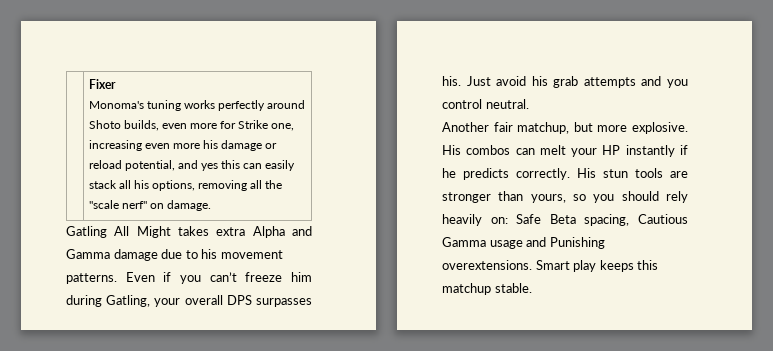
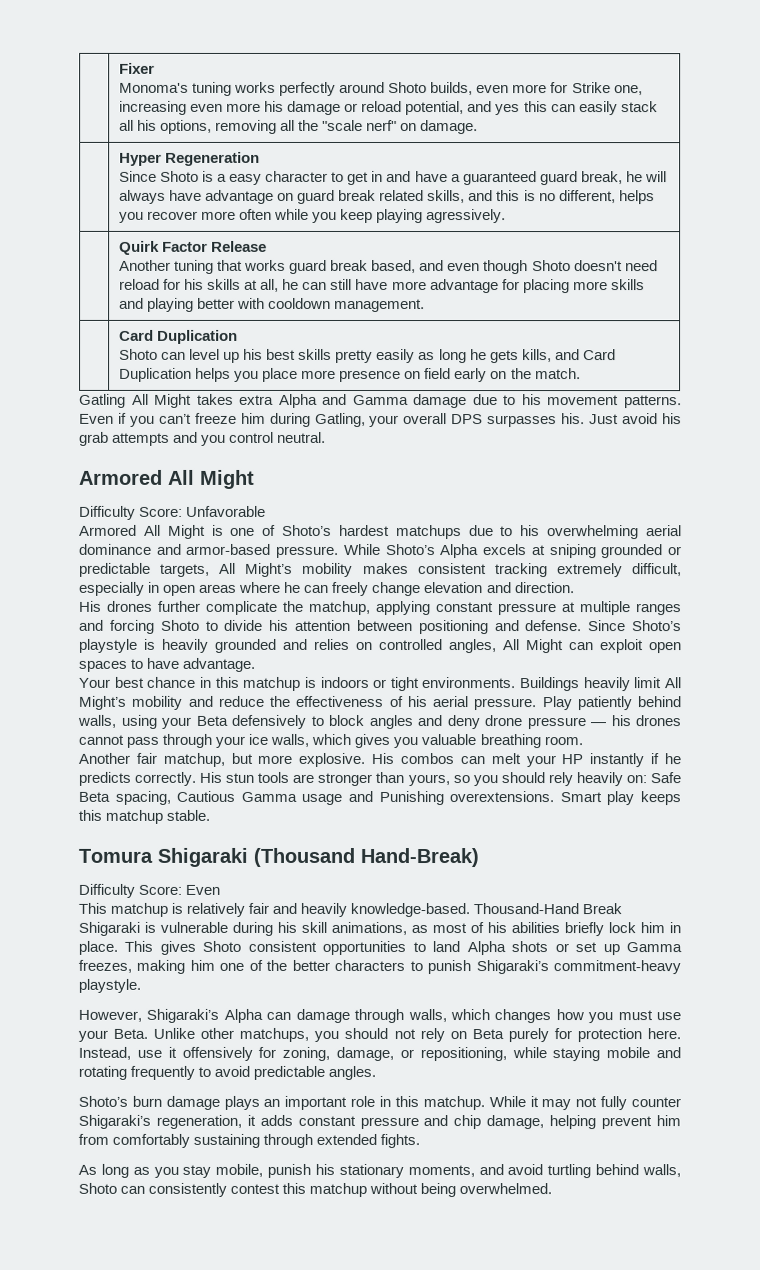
+ Hyper Regeneration
+ Since Shoto is a easy character to get in and have a guaranteed guard break, he will always have advantage on guard break related skills, and this is no different, helps you recover more often while you keep playing agressively.
+ | Quirk Factor Release
+ Another tuning that works guard break based, and even though Shoto doesn't need reload for his skills at all, he can still have more advantage for placing more skills and playing better with cooldown management.
+ | Card Duplication
+ Shoto can level up his best skills pretty easily as long he gets kills, and Card Duplication helps you place more presence on field early on the match.
  Just avoid his grab attempts and you control neutral.
+ Armored All Might
+ Difficulty Score: Unfavorable
+ Armored All Might is one of Shoto’s hardest matchups due to his overwhelming aerial dominance and armor-based pressure. While Shoto’s Alpha excels at sniping grounded or predictable targets, All Might’s mobility makes consistent tracking extremely difficult, especially in open areas where he can freely change elevation and direction.
+ His drones further complicate the matchup, applying constant pressure at multiple ranges and forcing Shoto to divide his attention between positioning and defense. Since Shoto’s playstyle is heavily grounded and relies on controlled angles, All Might can exploit open spaces to have advantage.
+ Your best chance in this matchup is indoors or tight environments. Buildings heavily limit All Might’s mobility and reduce the effectiveness of his aerial pressure. Play patiently behind walls, using your Beta defensively to block angles and deny drone pressure — his drones cannot pass through your ice walls, which gives you valuable breathing room.
+ Tomura Shigaraki (Thousand Hand-Break)
+ Difficulty Score: Even
+ This matchup is relatively fair and heavily knowledge-based. Thousand-Hand Break Shigaraki is vulnerable during his skill animations, as most of his abilities briefly lock him in place. This gives Shoto consistent opportunities to land Alpha shots or set up Gamma freezes, making him one of the better characters to punish Shigaraki’s commitment-heavy playstyle.
+ However, Shigaraki’s Alpha can damage through walls, which changes how you must use your Beta. Unlike other matchups, you should not rely on Beta purely for protection here. Instead, use it offensively for zoning, damage, or repositioning, while staying mobile and rotating frequently to avoid predictable angles.
+ Shoto’s burn damage plays an important role in this matchup. While it may not fully counter Shigaraki’s regeneration, it adds constant pressure and chip damage, helping prevent him from comfortably sustaining through extended fights.
+ As long as you stay mobile, punish his stationary moments, and avoid turtling behind walls, Shoto can consistently contest this matchup without being overwhelmed.

